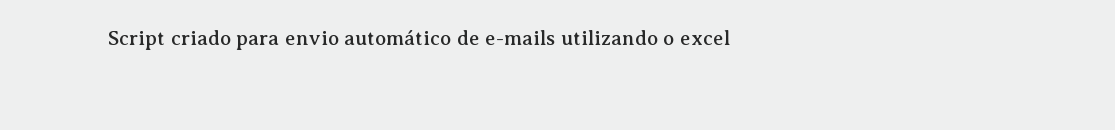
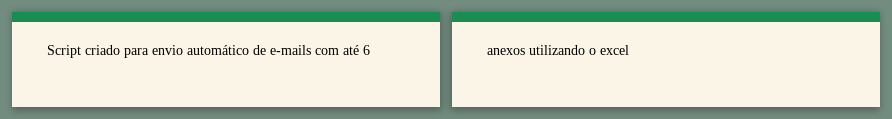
- Script criado para envio automático de e-mails utilizando o excel
+ Script criado para envio automático de e-mails com até 6 anexos utilizando o excel

